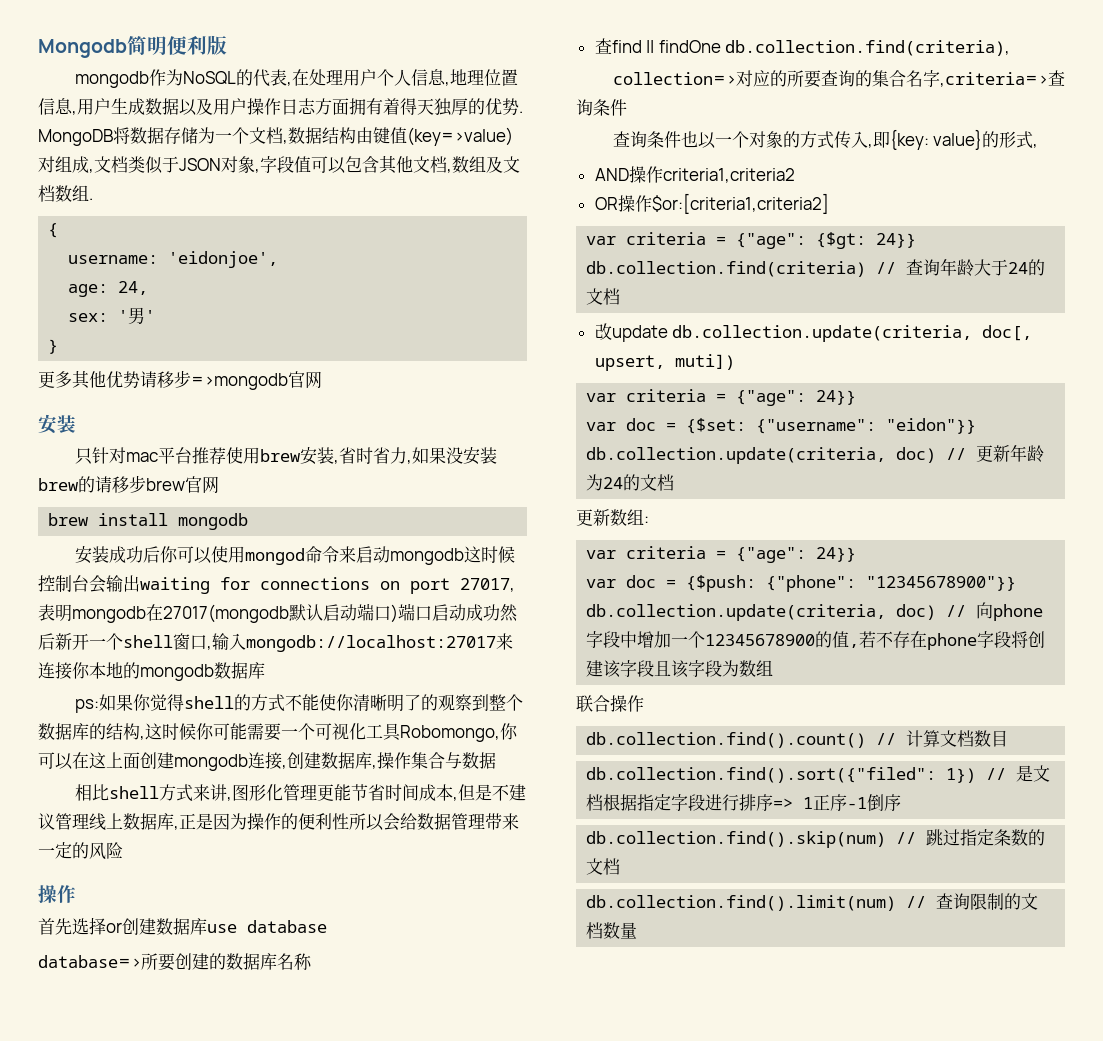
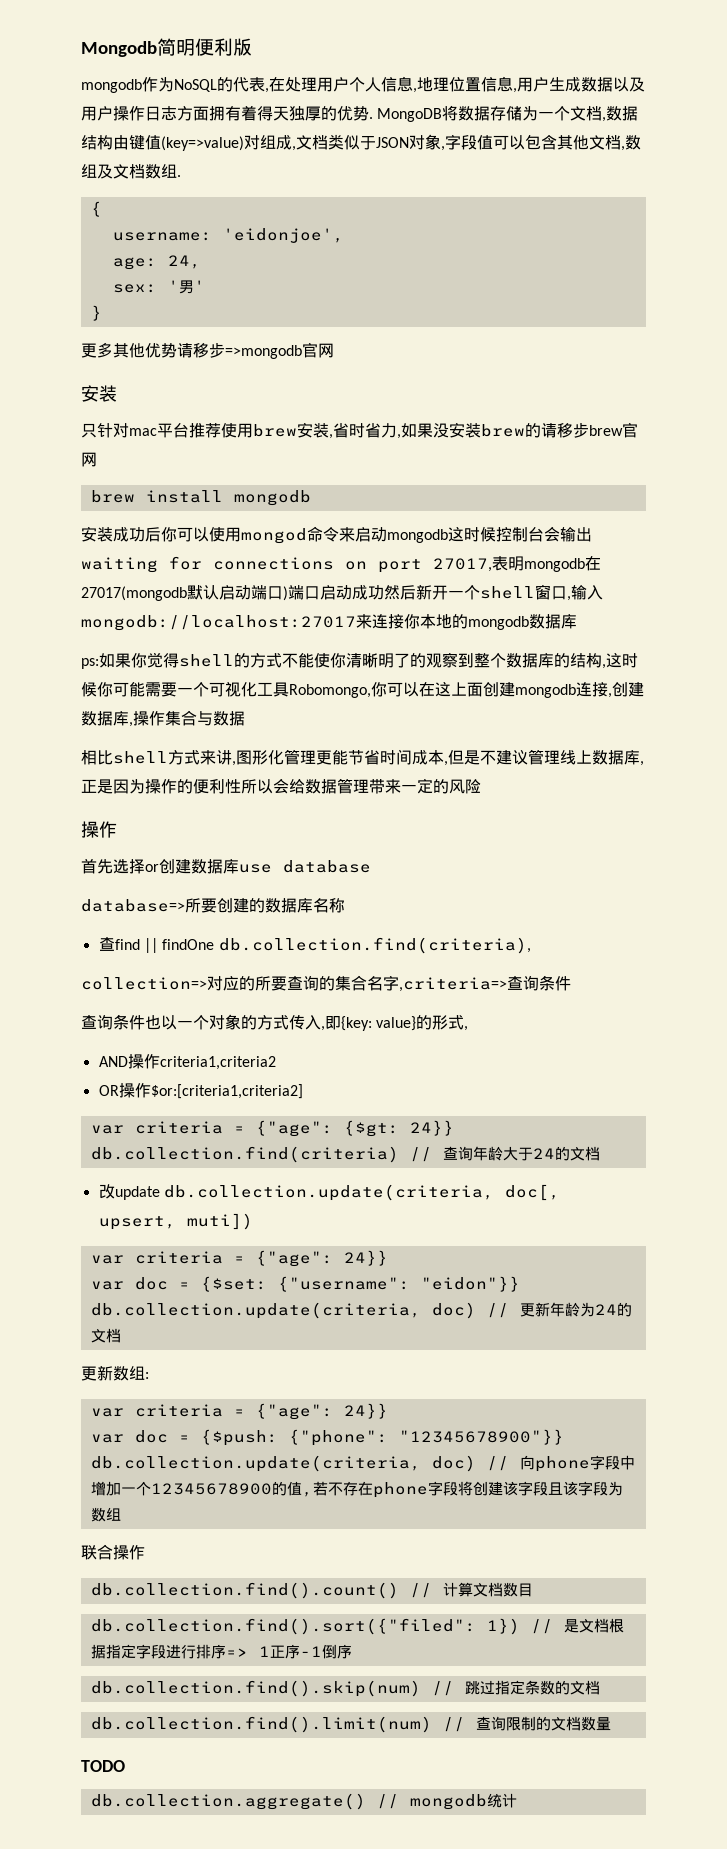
+ TODO
+ db.collection.aggregate() // mongodb统计

